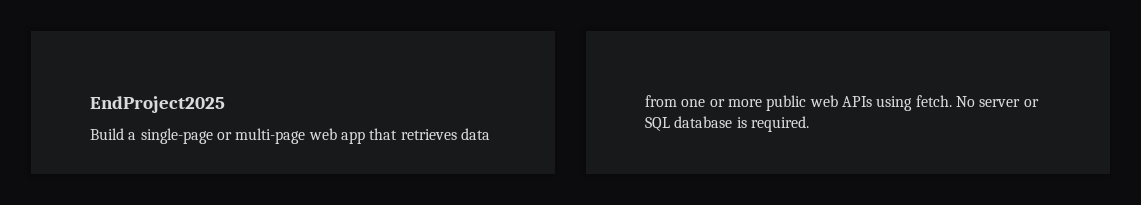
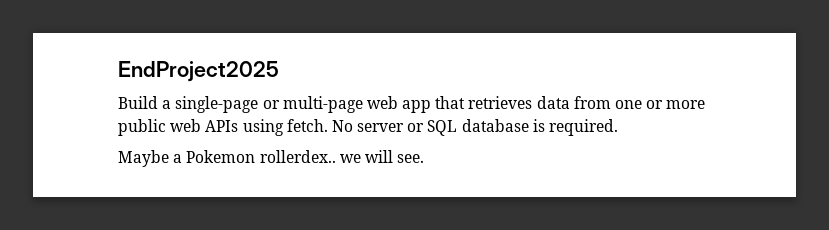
+ Maybe a Pokemon rollerdex.. we will see.

